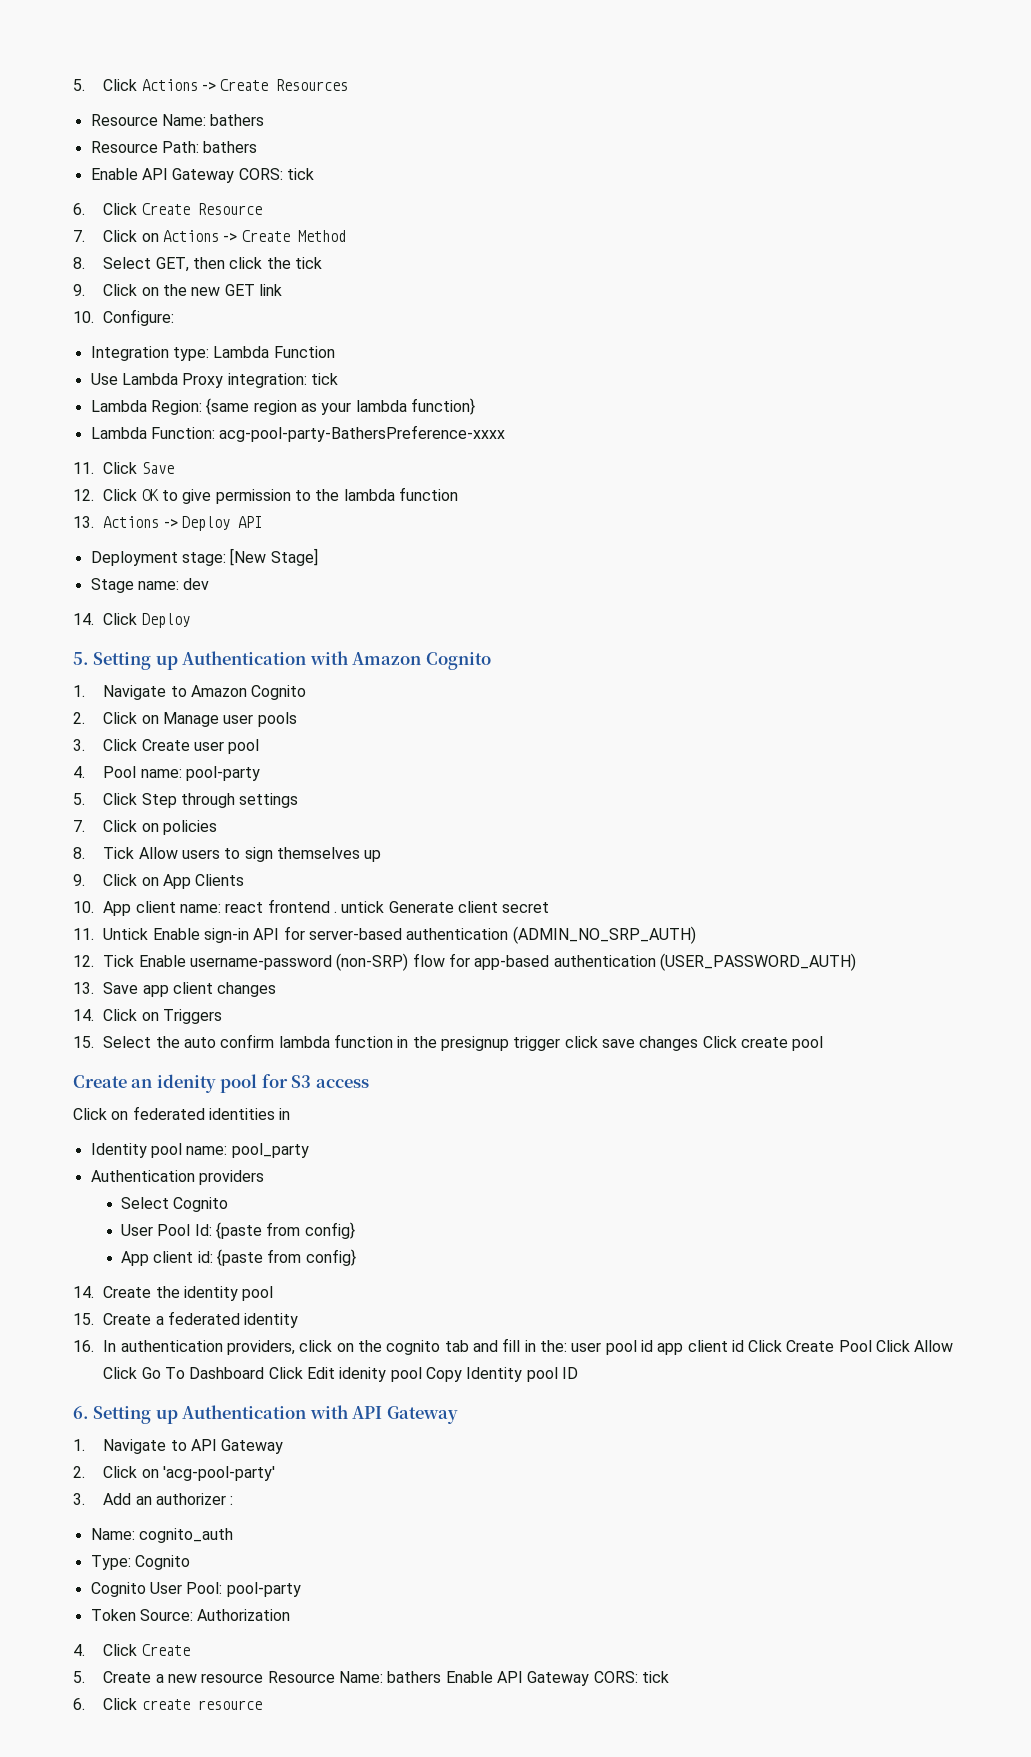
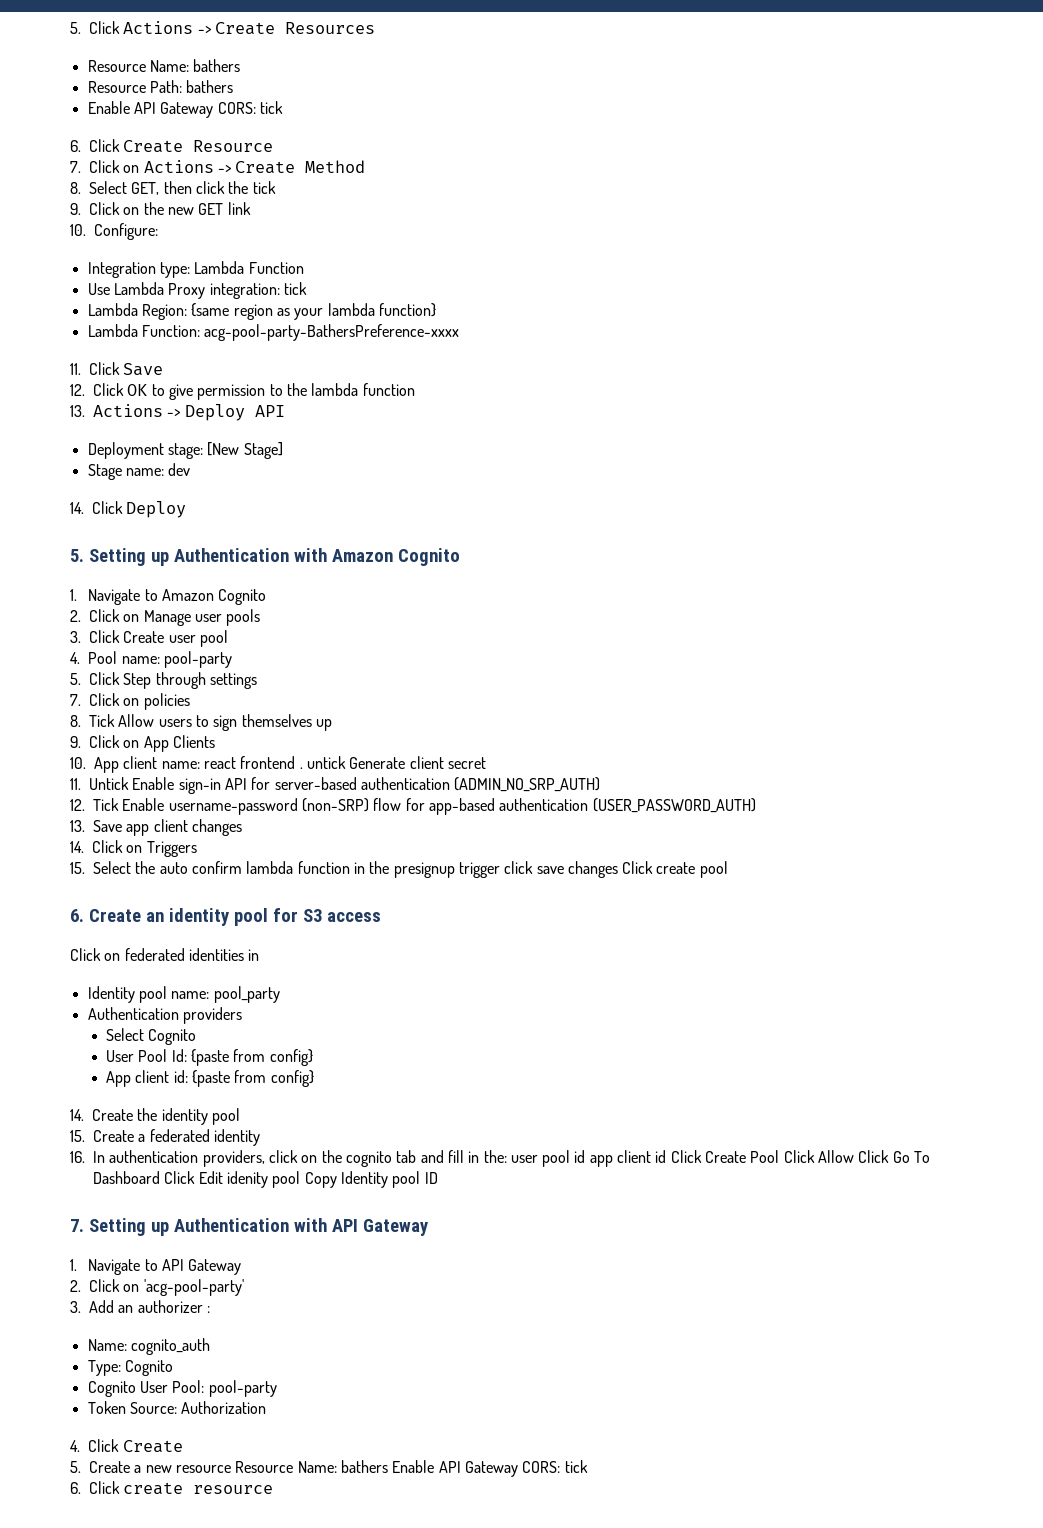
- Create an idenity pool for S3 access
+ 6. Create an identity pool for S3 access
- 6. Setting up Authentication with API Gateway
+ 7. Setting up Authentication with API Gateway

